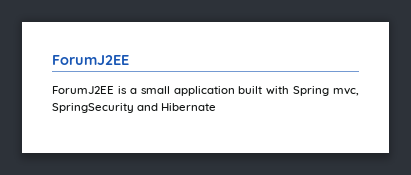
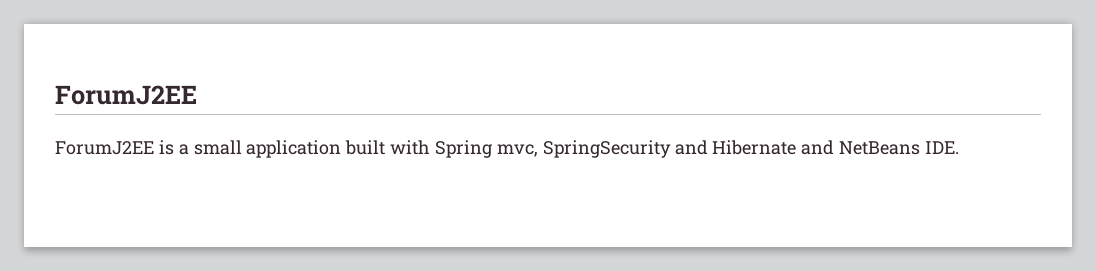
- ForumJ2EE is a small application built with Spring mvc, SpringSecurity and Hibernate
+ ForumJ2EE is a small application built with Spring mvc, SpringSecurity and Hibernate and NetBeans IDE.

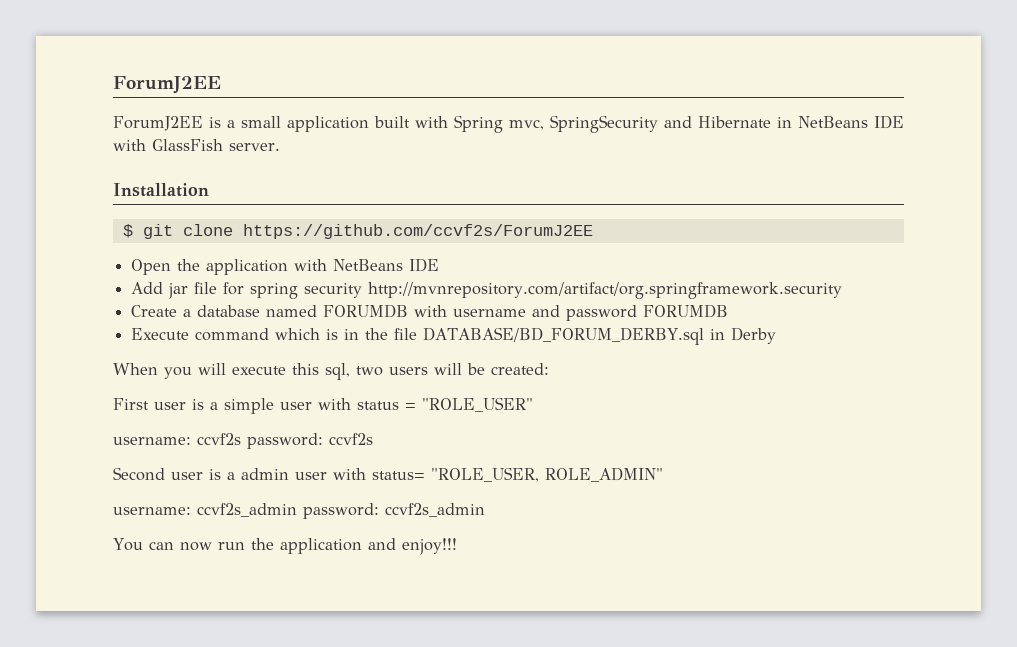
- ForumJ2EE is a small application built with Spring mvc, SpringSecurity and Hibernate and NetBeans IDE.
+ ForumJ2EE is a small application built with Spring mvc, SpringSecurity and Hibernate in NetBeans IDE with GlassFish server.
+ Installation
+ $ git clone https://github.com/ccvf2s/ForumJ2EE
+ Open the application with NetBeans IDE
+ Add jar file for spring security http://mvnrepository.com/artifact/org.springframework.security
+ Create a database named FORUMDB with username and password FORUMDB
+ Execute command which is in the file DATABASE/BD_FORUM_DERBY.sql in Derby
+ When you will execute this sql, two users will be created:
+ First user is a simple user with status = "ROLE_USER"
+ username: ccvf2s password: ccvf2s
+ Second user is a admin user with status= "ROLE_USER, ROLE_ADMIN"
+ username: ccvf2s_admin password: ccvf2s_admin
+ You can now run the application and enjoy!!!

